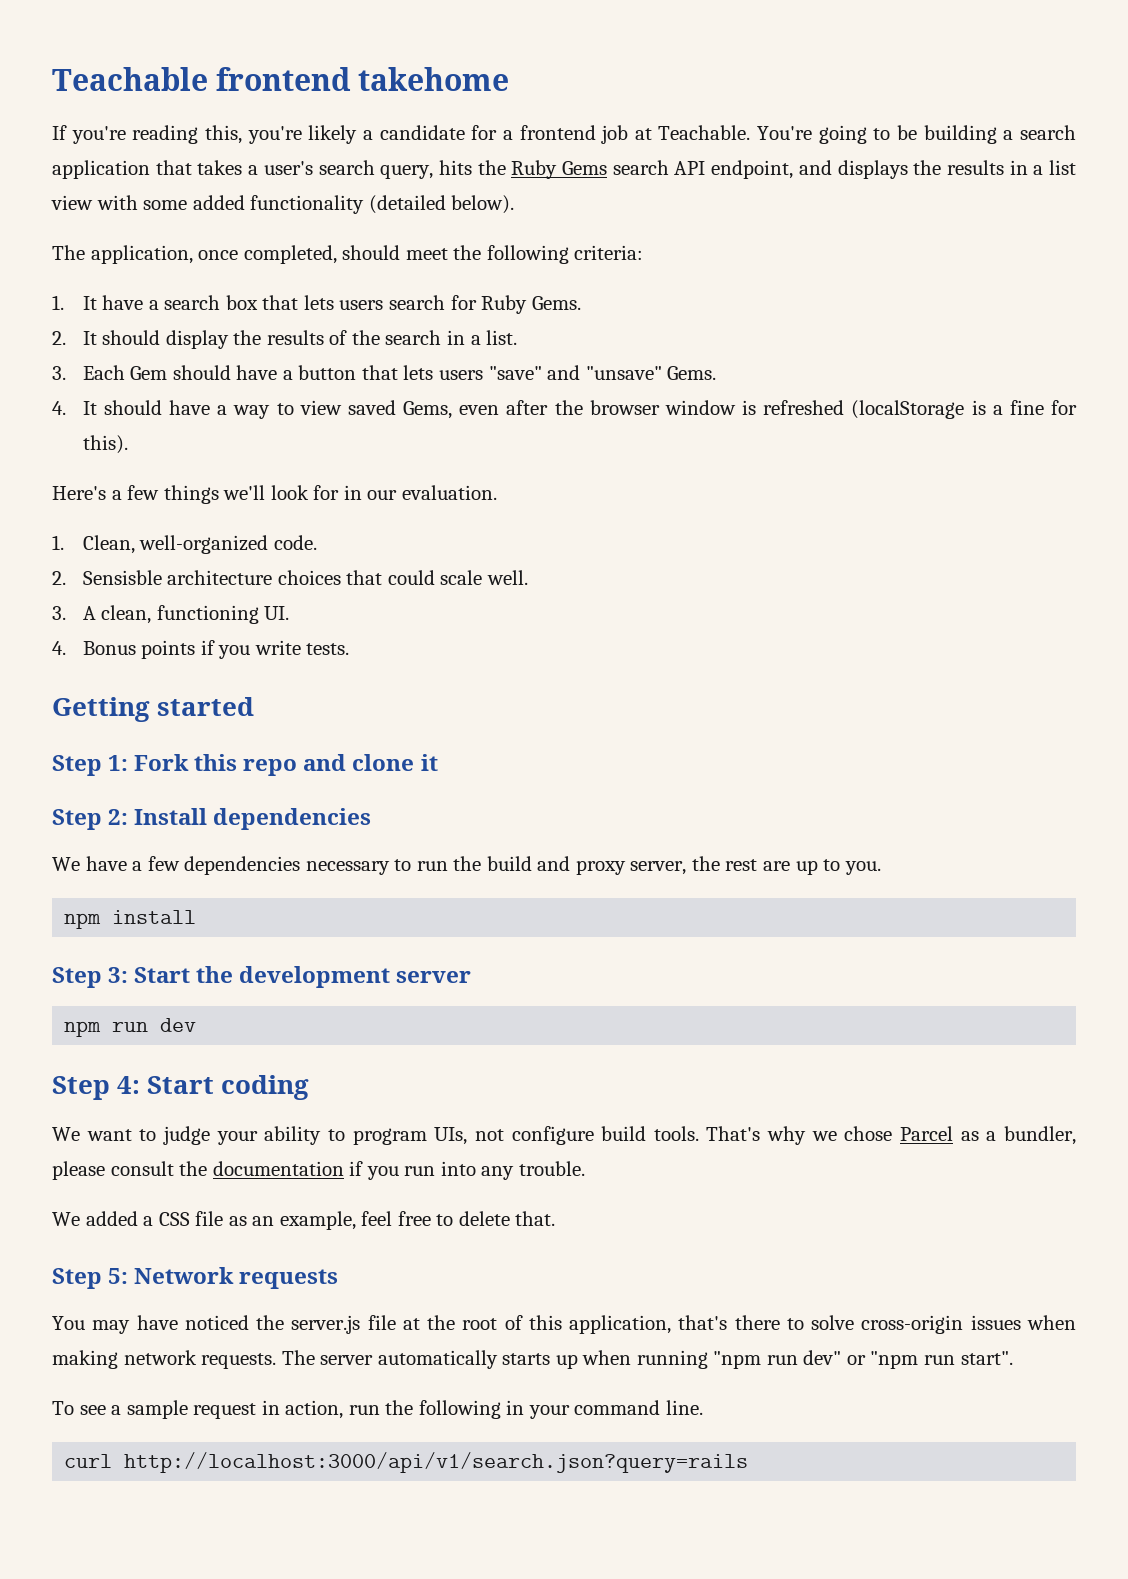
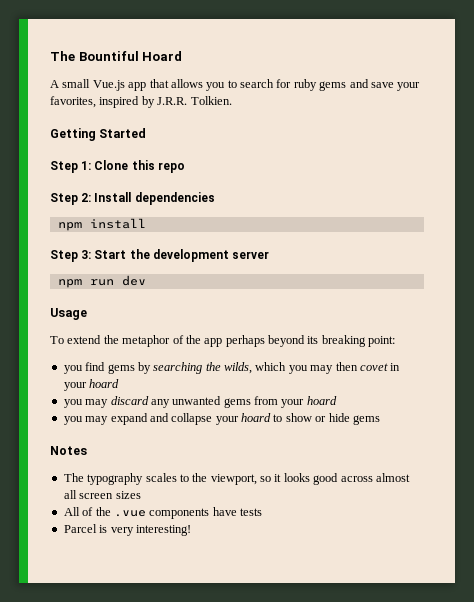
- Teachable frontend takehome
- If you're reading this, you're likely a candidate for a frontend job at Teachable. You're going to be building a search application that takes a user's search query, hits the Ruby Gems search API endpoint, and displays the results in a list view with some added functionality (detailed below).
- The application, once completed, should meet the following criteria:
- 1. It have a search box that lets users search for Ruby Gems.
- 2. It should display the results of the search in a list.
- 3. Each Gem should have a button that lets users "save" and "unsave" Gems.
- 4. It should have a way to view saved Gems, even after the browser window is refreshed (localStorage is a fine for this).
- Here's a few things we'll look for in our evaluation.
- 1. Clean, well-organized code.
- 2. Sensisble architecture choices that could scale well.
- 3. A clean, functioning UI.
- 4. Bonus points if you write tests.
+ The Bountiful Hoard
+ A small Vue.js app that allows you to search for ruby gems and save your favorites, inspired by J.R.R. Tolkien.
- Getting started
+ Getting Started
- Step 1: Fork this repo and clone it
+ Step 1: Clone this repo
- We have a few dependencies necessary to run the build and proxy server, the rest are up to you.
- Step 4: Start coding
- We want to judge your ability to program UIs, not configure build tools. That's why we chose Parcel as a bundler, please consult the documentation if you run into any trouble.
- We added a CSS file as an example, feel free to delete that.
- Step 5: Network requests
- You may have noticed the server.js file at the root of this application, that's there to solve cross-origin issues when making network requests. The server automatically starts up when running "npm run dev" or "npm run start".
- To see a sample request in action, run the following in your command line.
- curl http://localhost:3000/api/v1/search.json?query=rails
+ Usage
+ To extend the metaphor of the app perhaps beyond its breaking point:
+ you find gems by searching the wilds, which you may then covet in your hoard
+ you may discard any unwanted gems from your hoard
+ you may expand and collapse your hoard to show or hide gems
+ Notes
+ The typography scales to the viewport, so it looks good across almost all screen sizes
+ All of the .vue components have tests
+ Parcel is very interesting!

